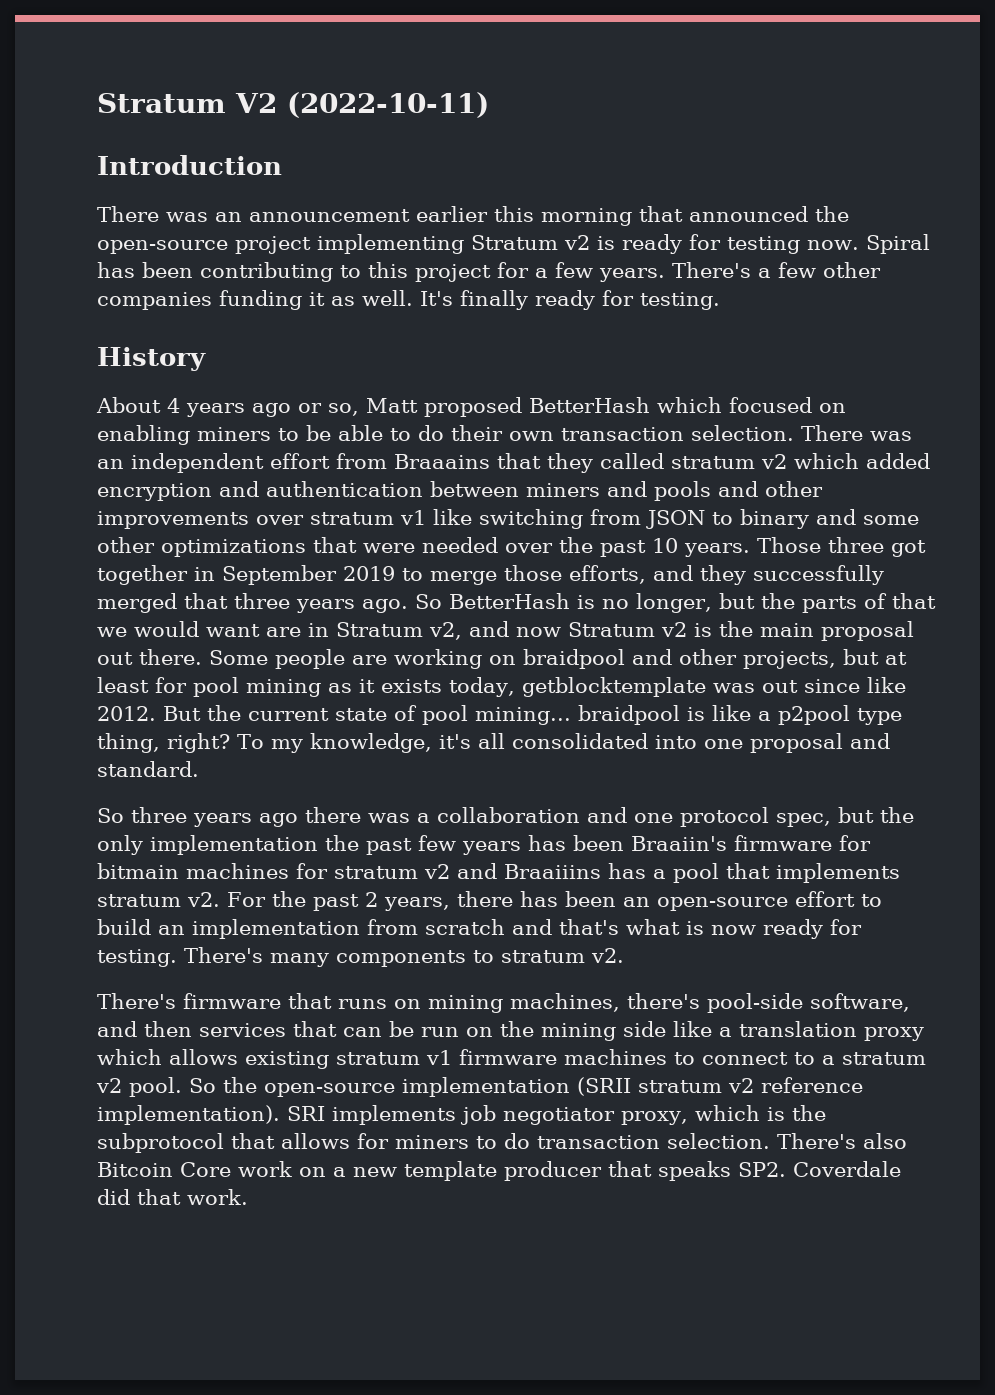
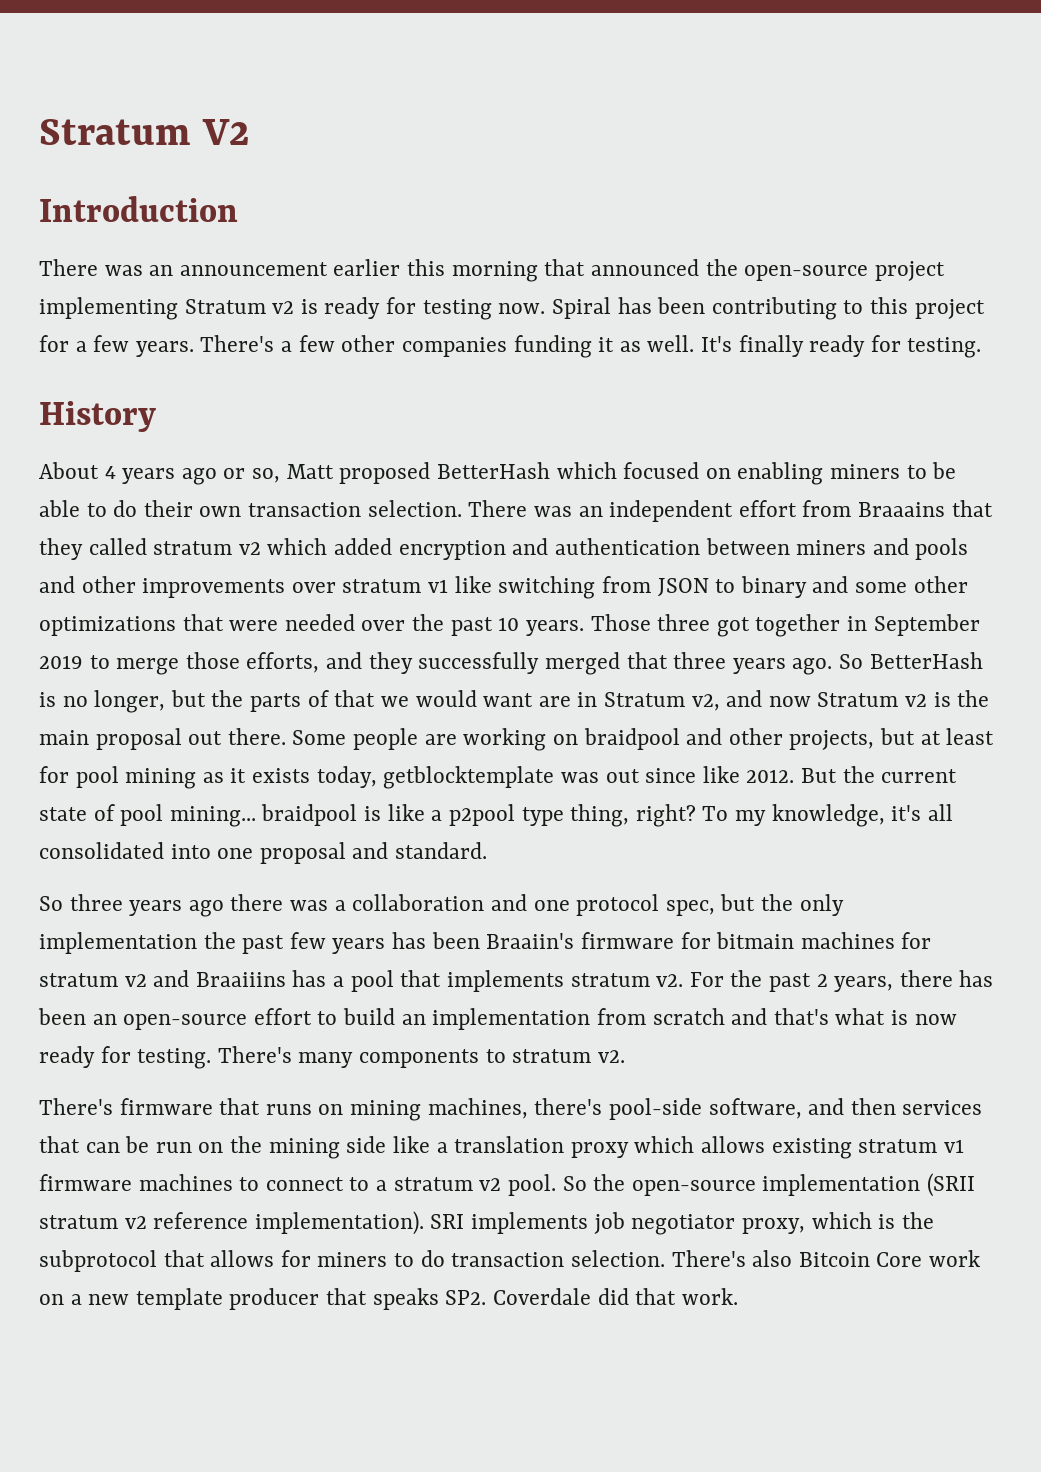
- Stratum V2 (2022-10-11)
+ Stratum V2

